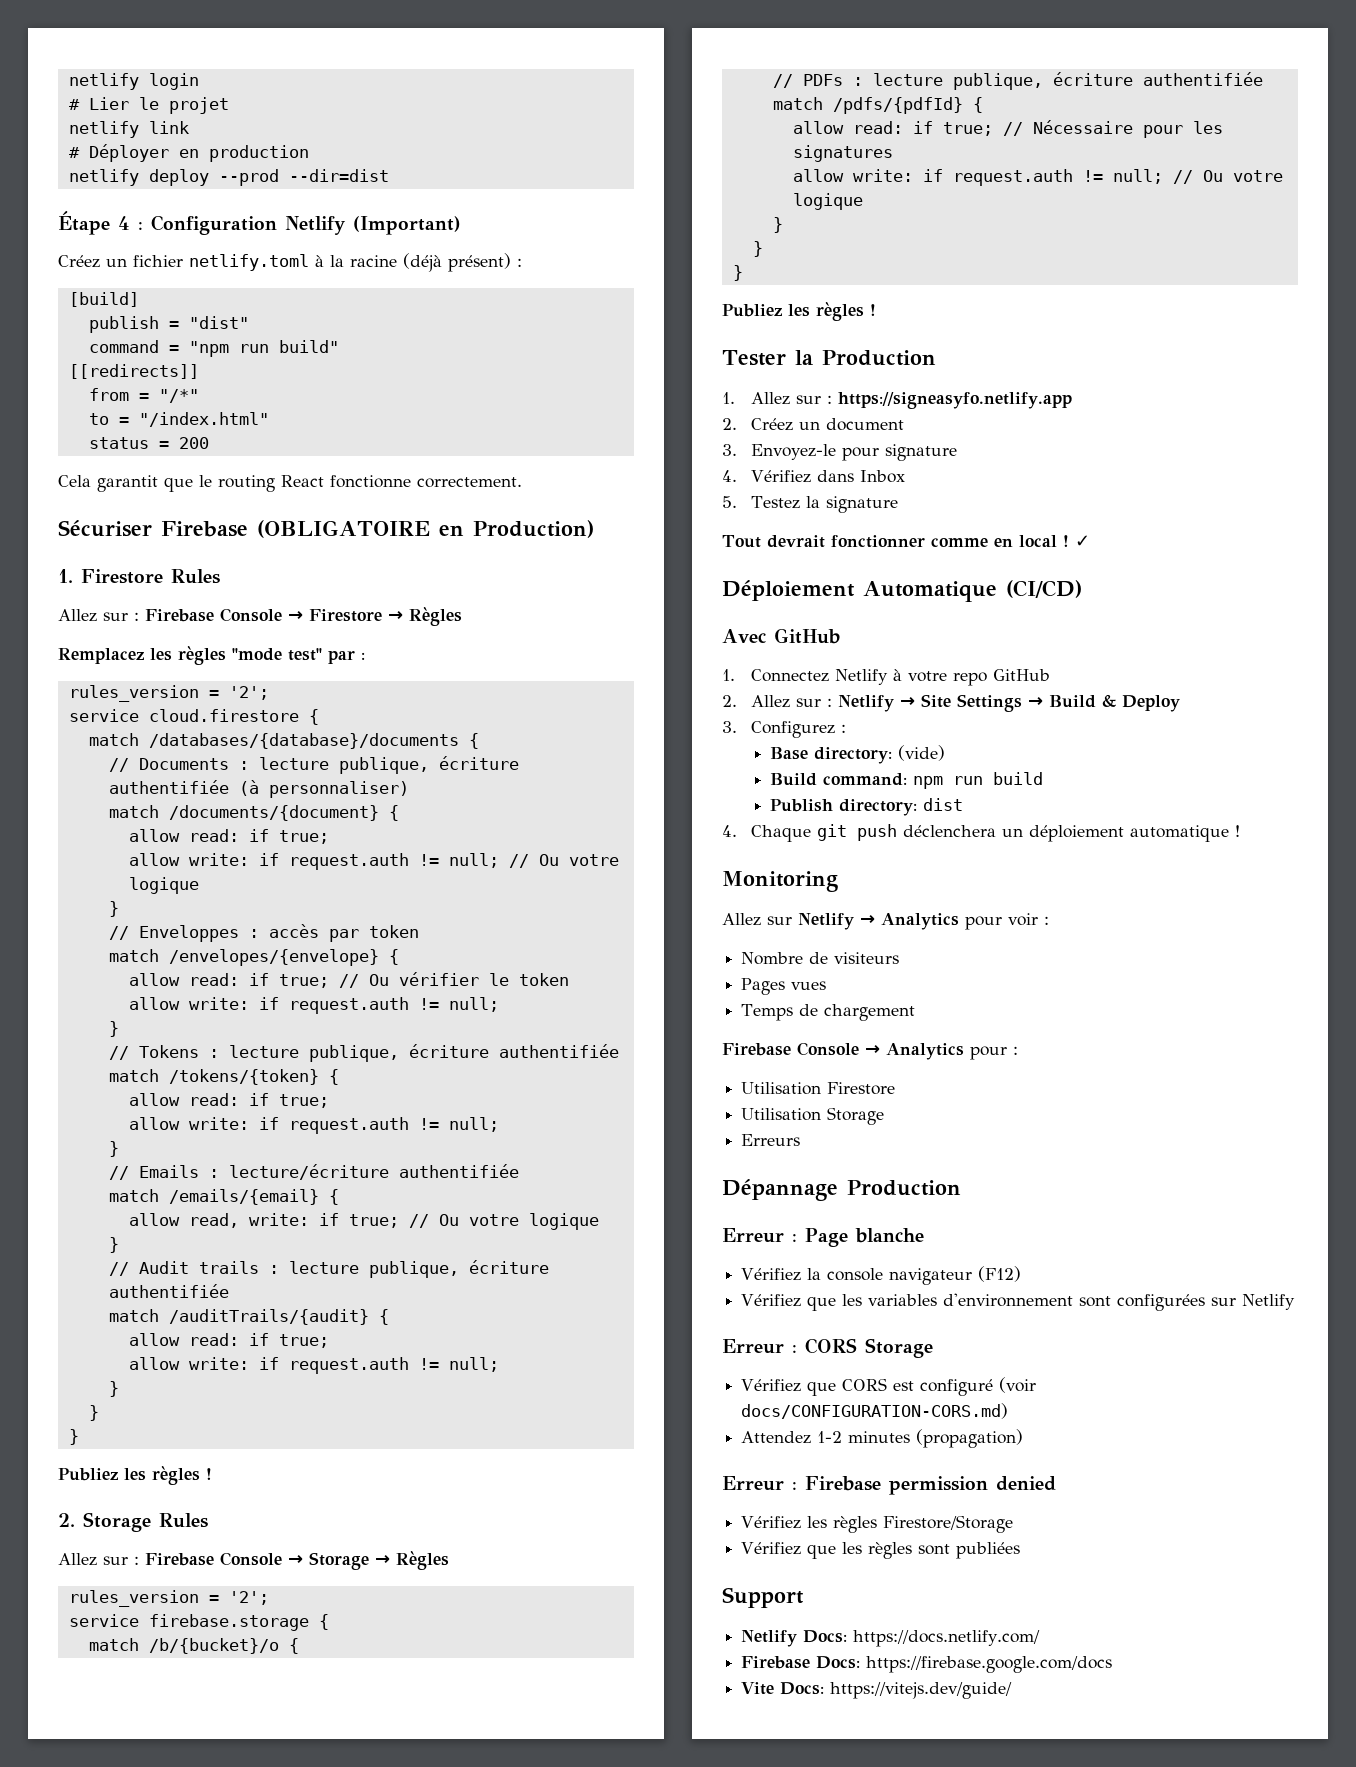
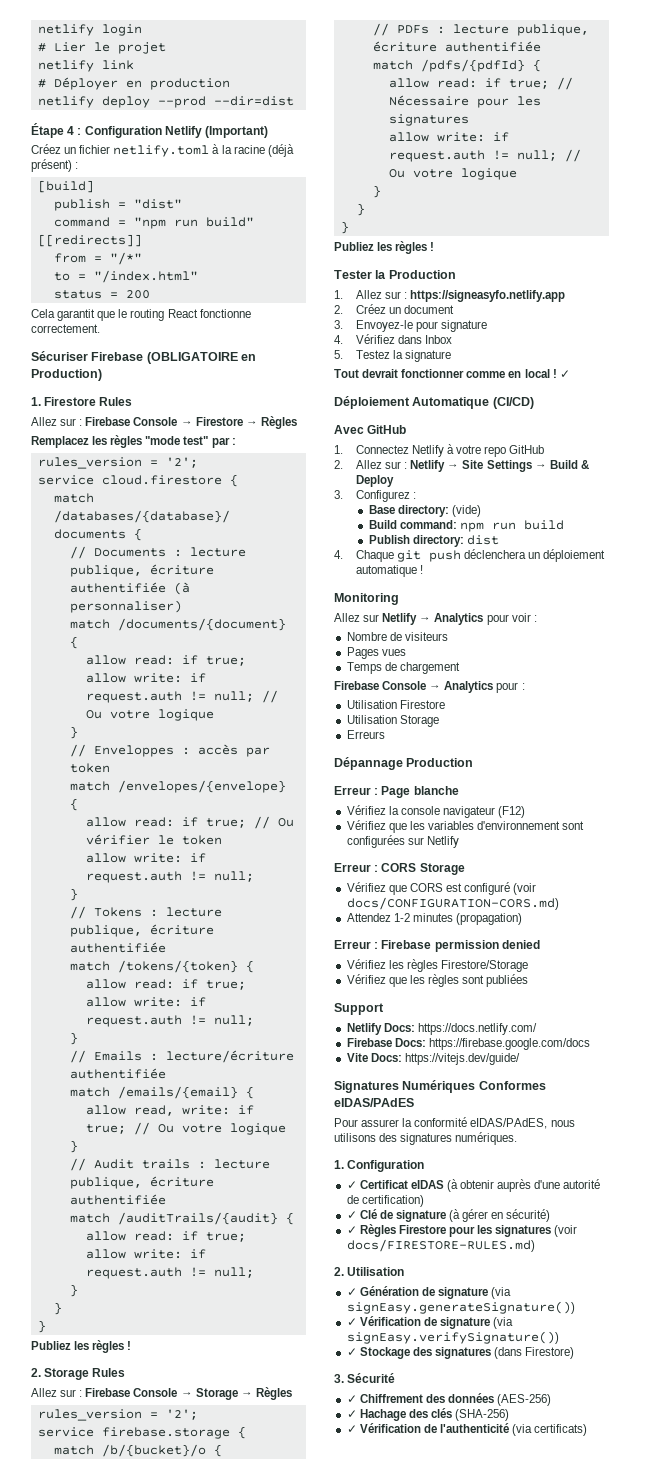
+ Signatures Numériques Conformes eIDAS/PAdES
+ Pour assurer la conformité eIDAS/PAdES, nous utilisons des signatures numériques.
+ 1. Configuration
+ ✓ Certificat eIDAS (à obtenir auprès d'une autorité de certification)
+ ✓ Clé de signature (à gérer en sécurité)
+ ✓ Règles Firestore pour les signatures (voir docs/FIRESTORE-RULES.md)
+ 2. Utilisation
+ ✓ Génération de signature (via signEasy.generateSignature())
+ ✓ Vérification de signature (via signEasy.verifySignature())
+ ✓ Stockage des signatures (dans Firestore)
+ 3. Sécurité
+ ✓ Chiffrement des données (AES-256)
+ ✓ Hachage des clés (SHA-256)
+ ✓ Vérification de l'authenticité (via certificats)

